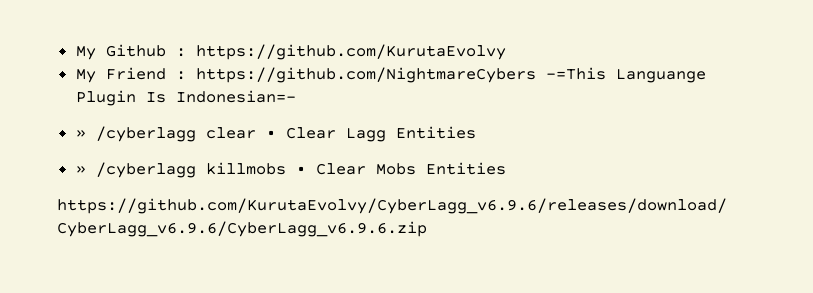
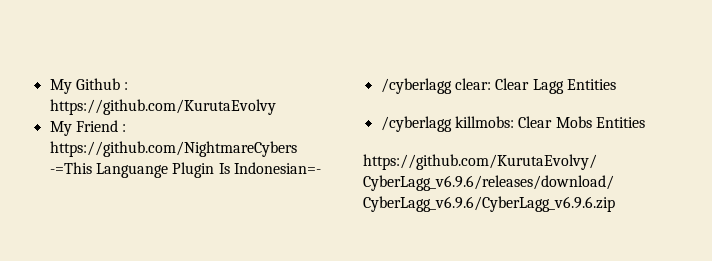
- » /cyberlagg clear • Clear Lagg Entities
+ /cyberlagg clear: Clear Lagg Entities
- » /cyberlagg killmobs • Clear Mobs Entities
+ /cyberlagg killmobs: Clear Mobs Entities

